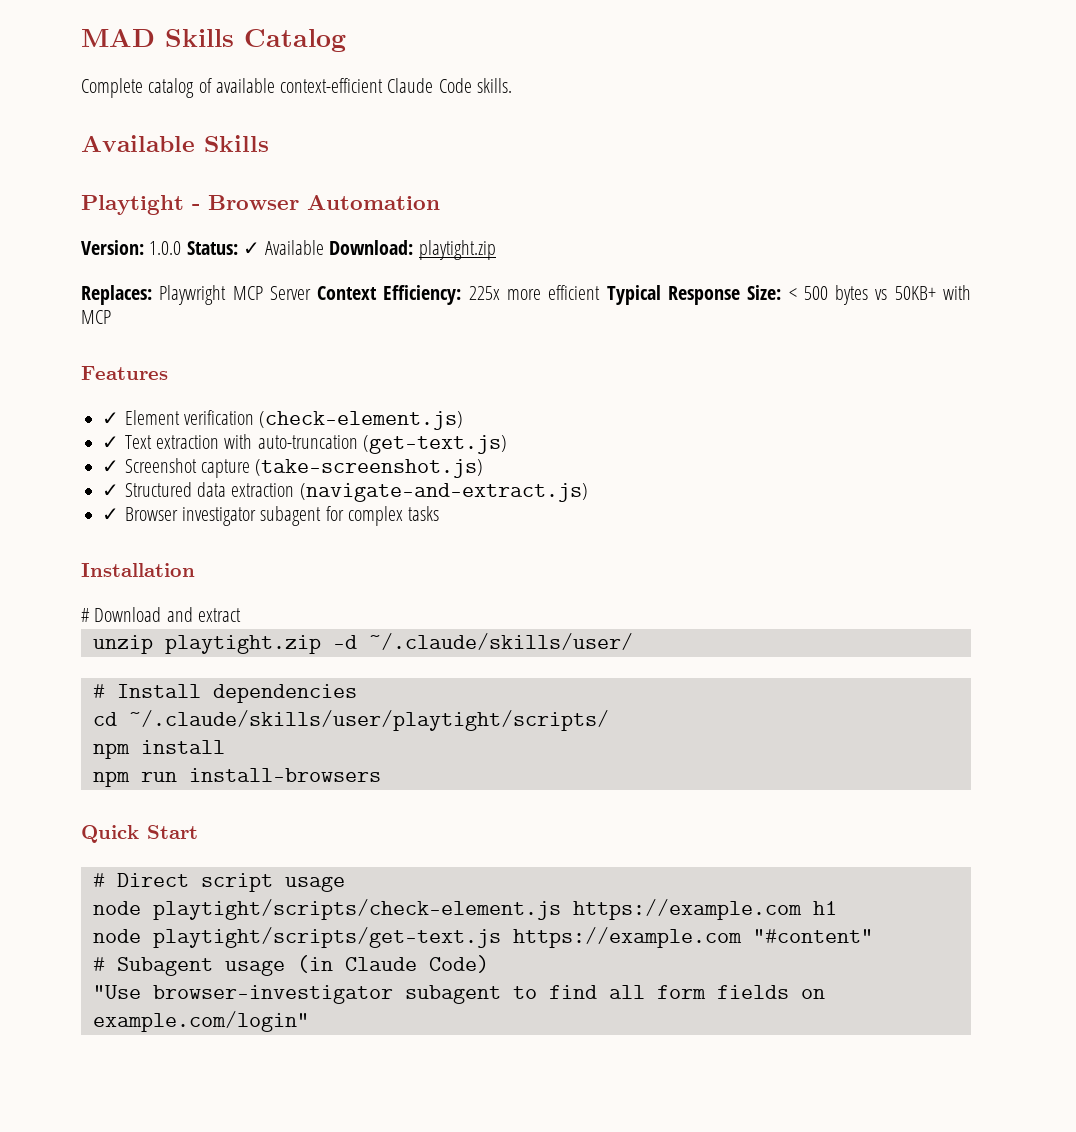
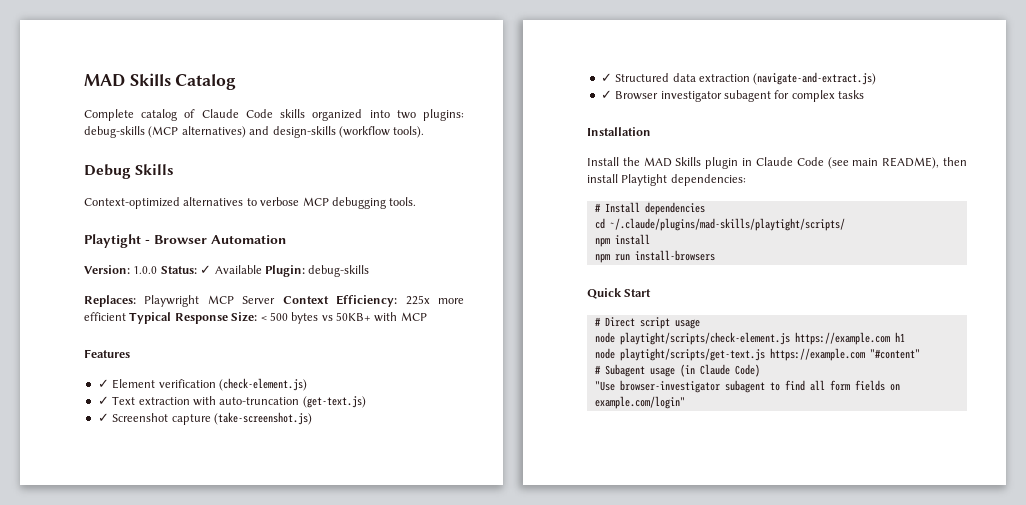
- Complete catalog of available context-efficient Claude Code skills.
- Available Skills
+ Complete catalog of Claude Code skills organized into two plugins: debug-skills (MCP alternatives) and design-skills (workflow tools).
+ Debug Skills
+ Context-optimized alternatives to verbose MCP debugging tools.
- Version: 1.0.0 Status: ✓ Available Download: playtight.zip
+ Version: 1.0.0 Status: ✓ Available Plugin: debug-skills
- # Download and extract
- unzip playtight.zip -d ~/.claude/skills/user/
+ Install the MAD Skills plugin in Claude Code (see main README), then install Playtight dependencies:
- cd ~/.claude/skills/user/playtight/scripts/
+ cd ~/.claude/plugins/mad-skills/playtight/scripts/

